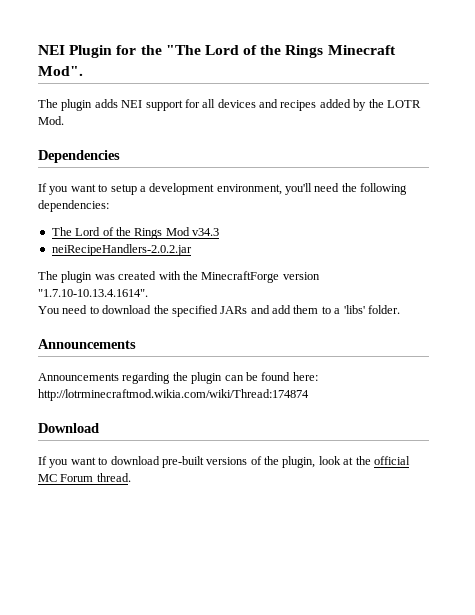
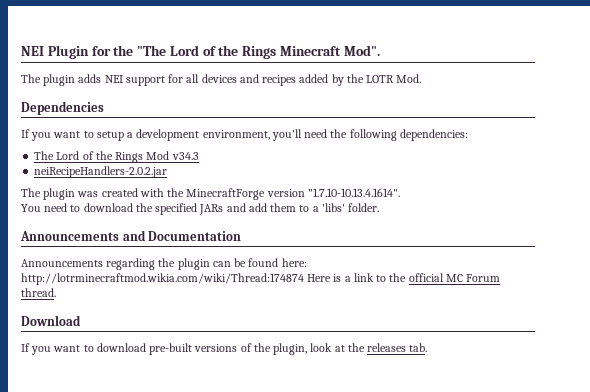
  You need to download the specified JARs and add them to a 'libs' folder.
- Announcements
+ Announcements and Documentation
- Announcements regarding the plugin can be found here: http://lotrminecraftmod.wikia.com/wiki/Thread:174874
+ Announcements regarding the plugin can be found here: http://lotrminecraftmod.wikia.com/wiki/Thread:174874 Here is a link to the official MC Forum thread.
- If you want to download pre-built versions of the plugin, look at the official MC Forum thread.
+ If you want to download pre-built versions of the plugin, look at the releases tab.

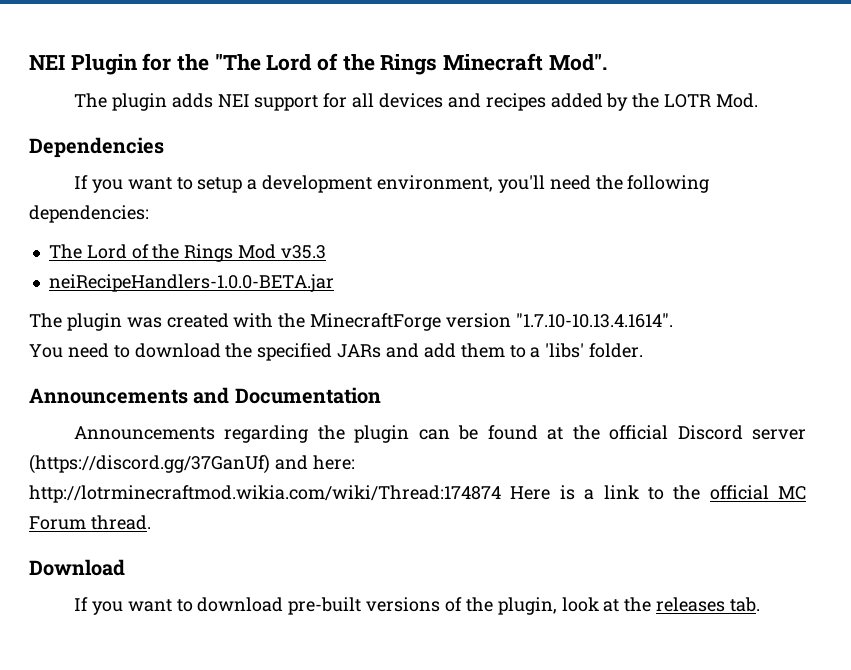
- The Lord of the Rings Mod v34.3
- neiRecipeHandlers-2.0.2.jar
+ The Lord of the Rings Mod v35.3
+ neiRecipeHandlers-1.0.0-BETA.jar
- Announcements regarding the plugin can be found here: http://lotrminecraftmod.wikia.com/wiki/Thread:174874 Here is a link to the official MC Forum thread.
+ Announcements regarding the plugin can be found at the official Discord server (https://discord.gg/37GanUf) and here: http://lotrminecraftmod.wikia.com/wiki/Thread:174874 Here is a link to the official MC Forum thread.

